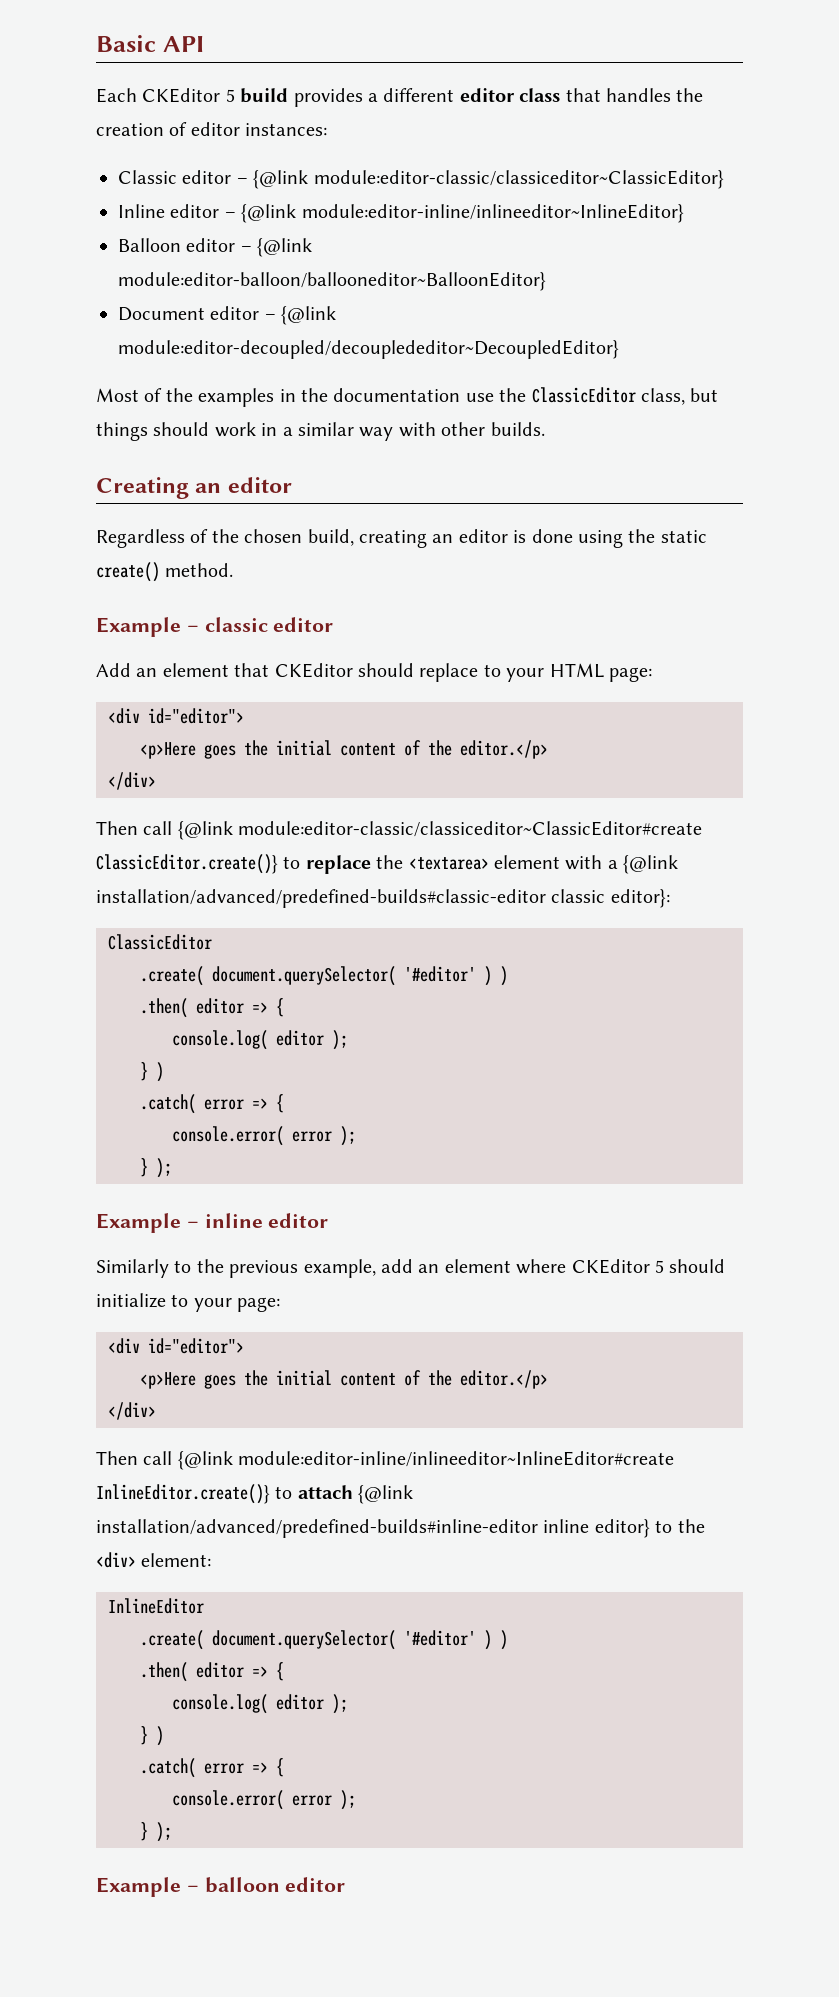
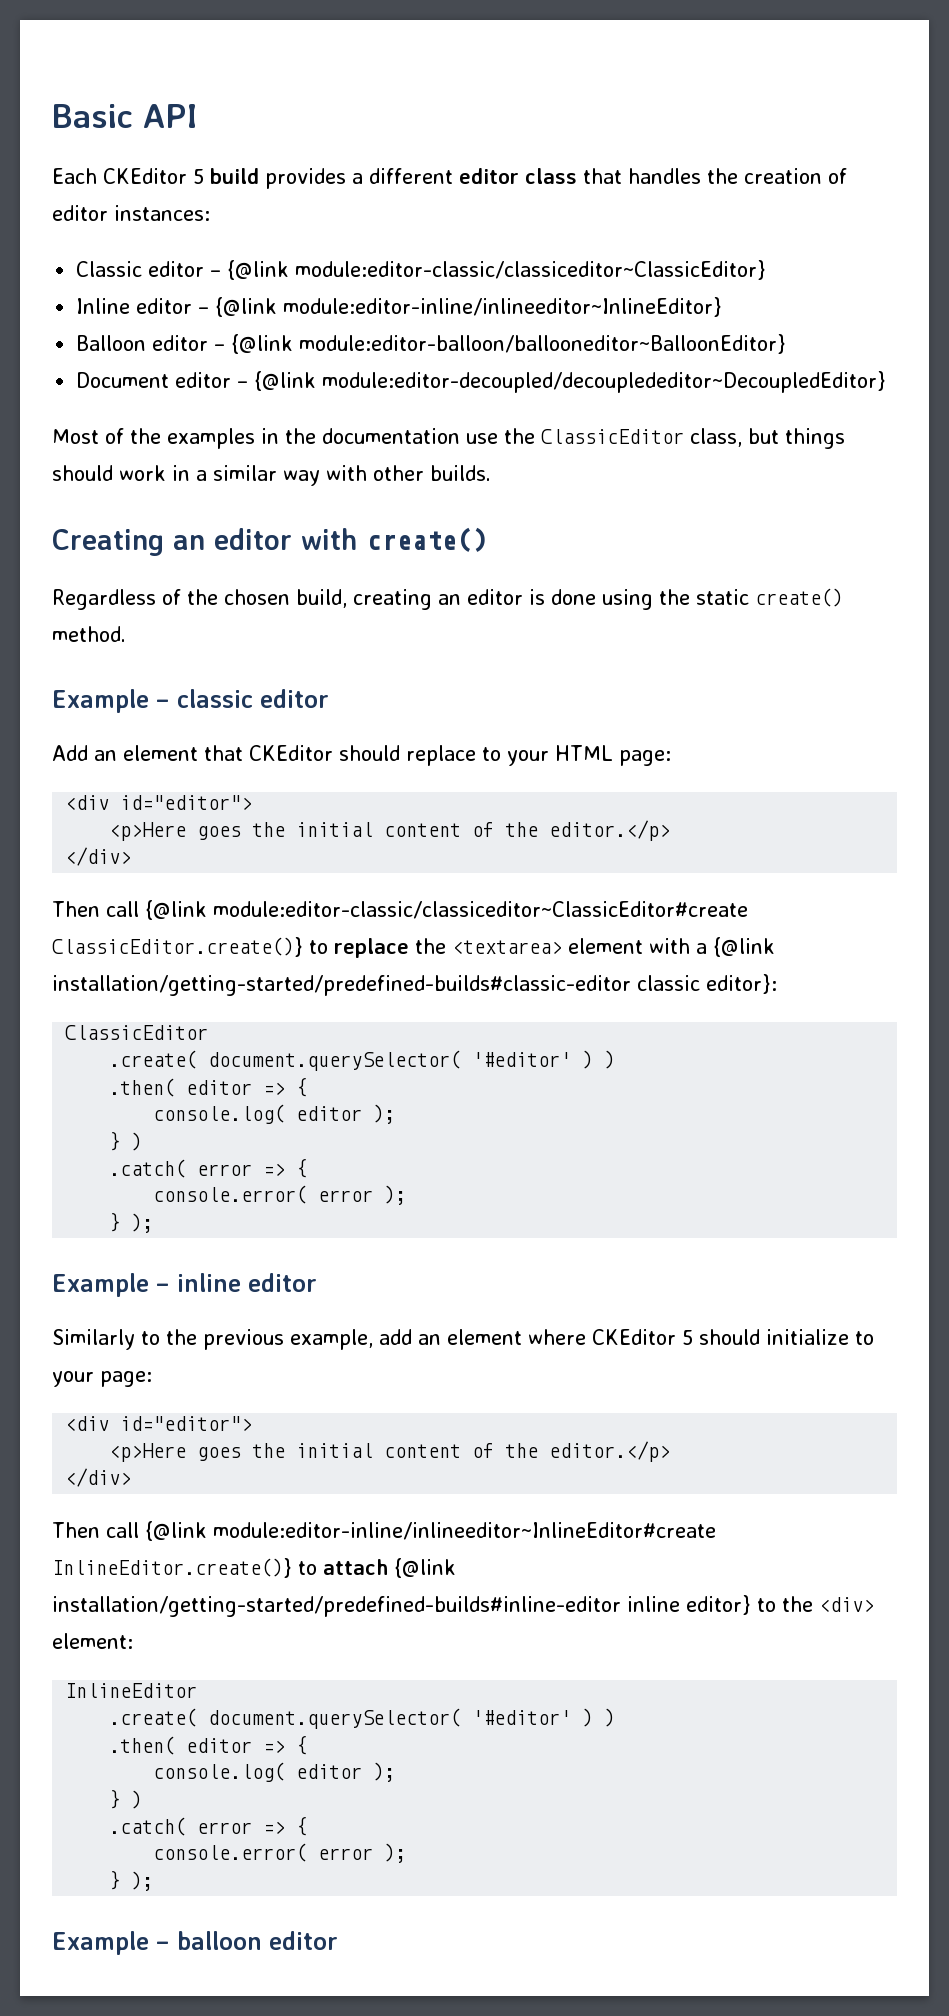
- Creating an editor
+ Creating an editor with create()
- Then call {@link module:editor-classic/classiceditor~ClassicEditor#create ClassicEditor.create()} to replace the <textarea> element with a {@link installation/advanced/predefined-builds#classic-editor classic editor}:
+ Then call {@link module:editor-classic/classiceditor~ClassicEditor#create ClassicEditor.create()} to replace the <textarea> element with a {@link installation/getting-started/predefined-builds#classic-editor classic editor}:
- Then call {@link module:editor-inline/inlineeditor~InlineEditor#create InlineEditor.create()} to attach {@link installation/advanced/predefined-builds#inline-editor inline editor} to the <div> element:
+ Then call {@link module:editor-inline/inlineeditor~InlineEditor#create InlineEditor.create()} to attach {@link installation/getting-started/predefined-builds#inline-editor inline editor} to the <div> element:

